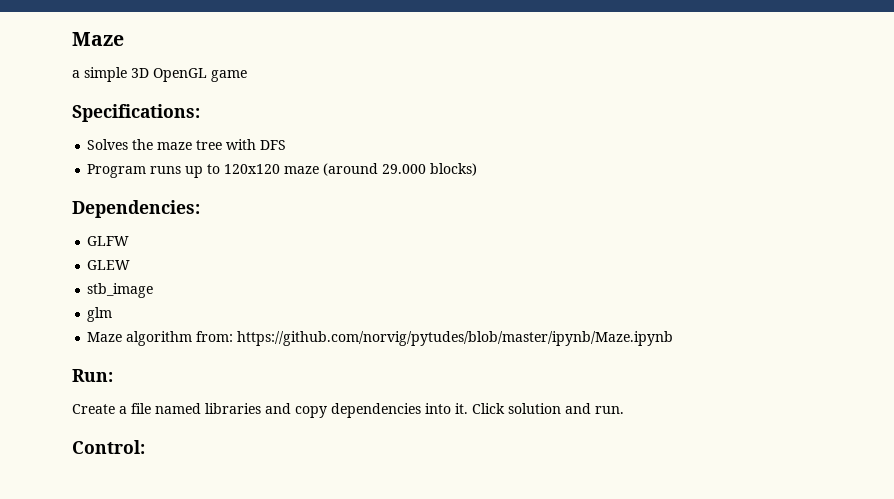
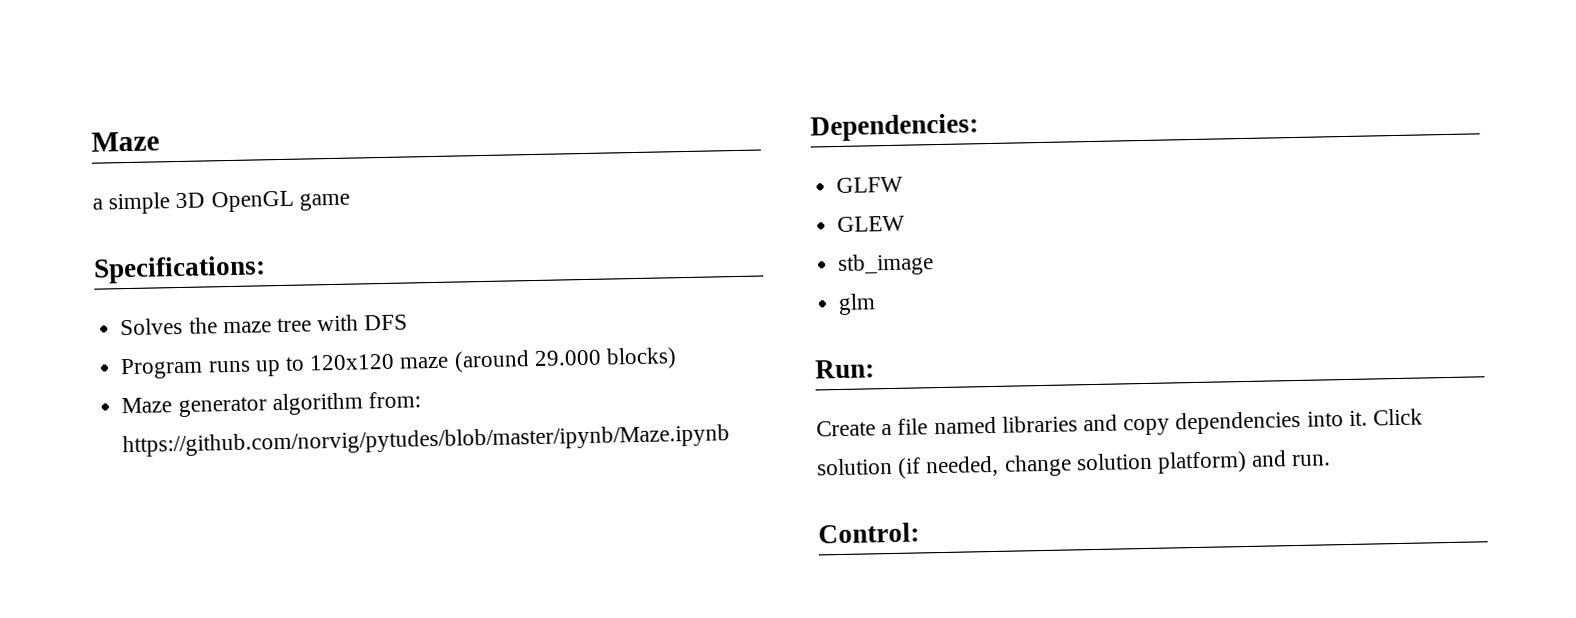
+ Maze generator algorithm from: https://github.com/norvig/pytudes/blob/master/ipynb/Maze.ipynb
- Maze algorithm from: https://github.com/norvig/pytudes/blob/master/ipynb/Maze.ipynb
- Click solution and run.
+ Click solution (if needed, change solution platform) and run.

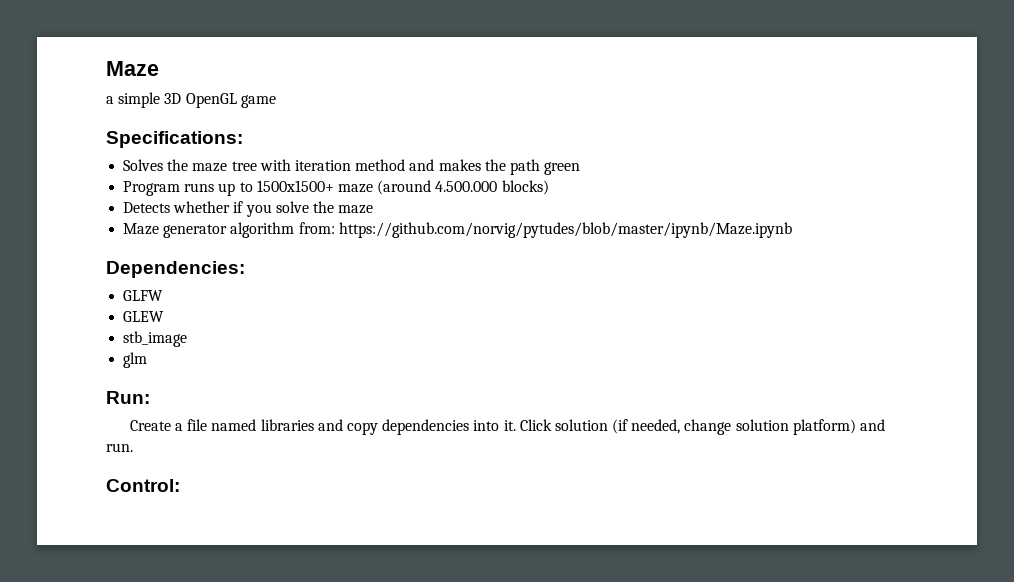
- Solves the maze tree with DFS
+ Solves the maze tree with iteration method and makes the path green
- Program runs up to 120x120 maze (around 29.000 blocks)
+ Program runs up to 1500x1500+ maze (around 4.500.000 blocks)
+ Detects whether if you solve the maze

